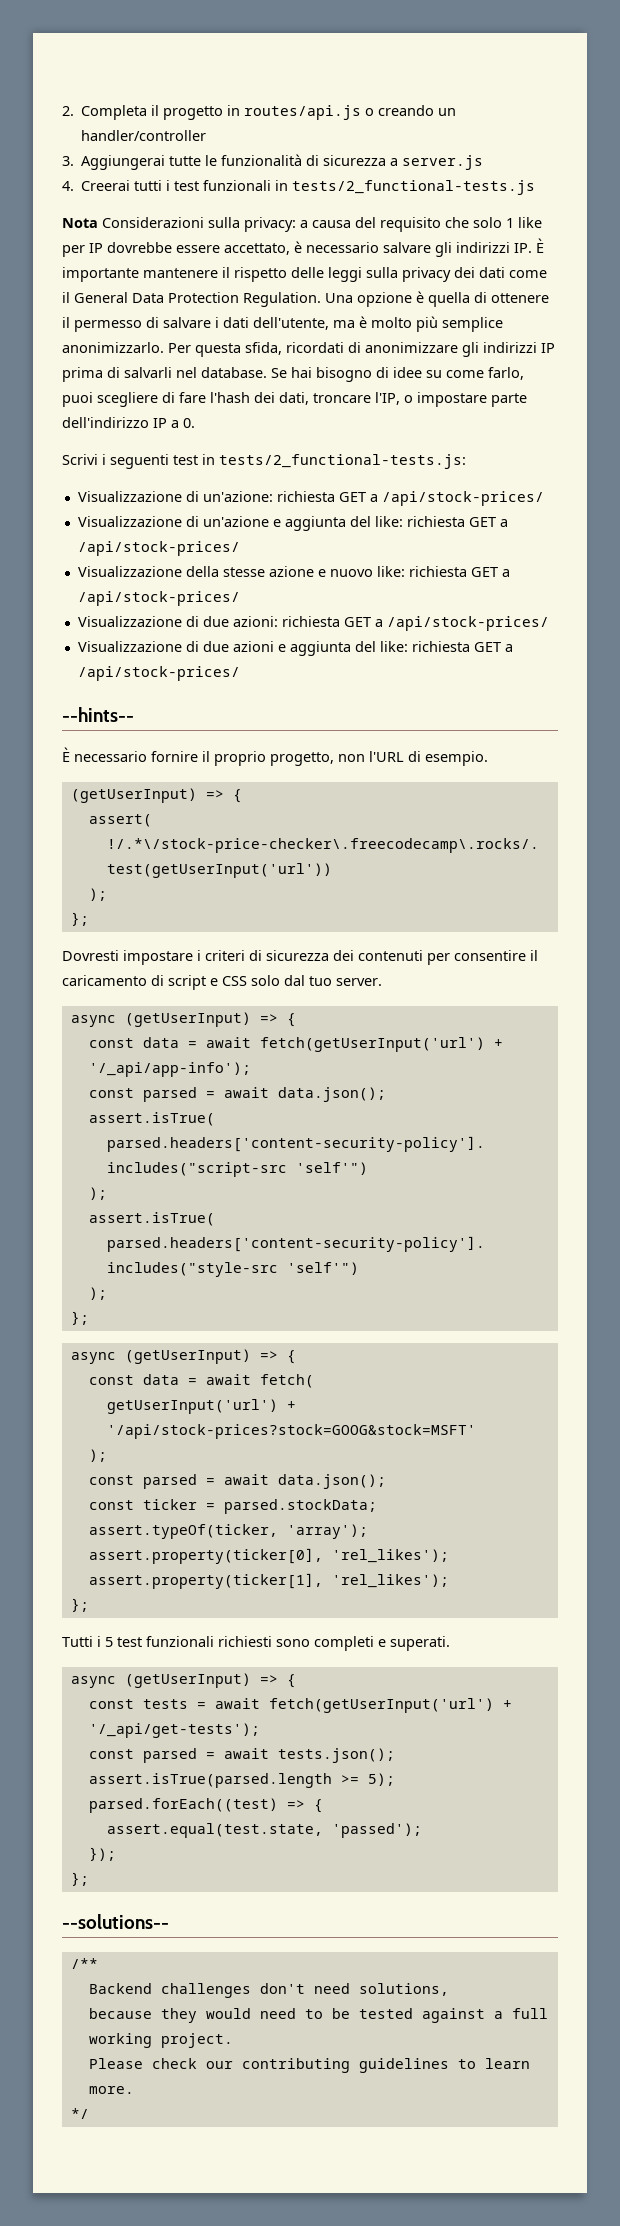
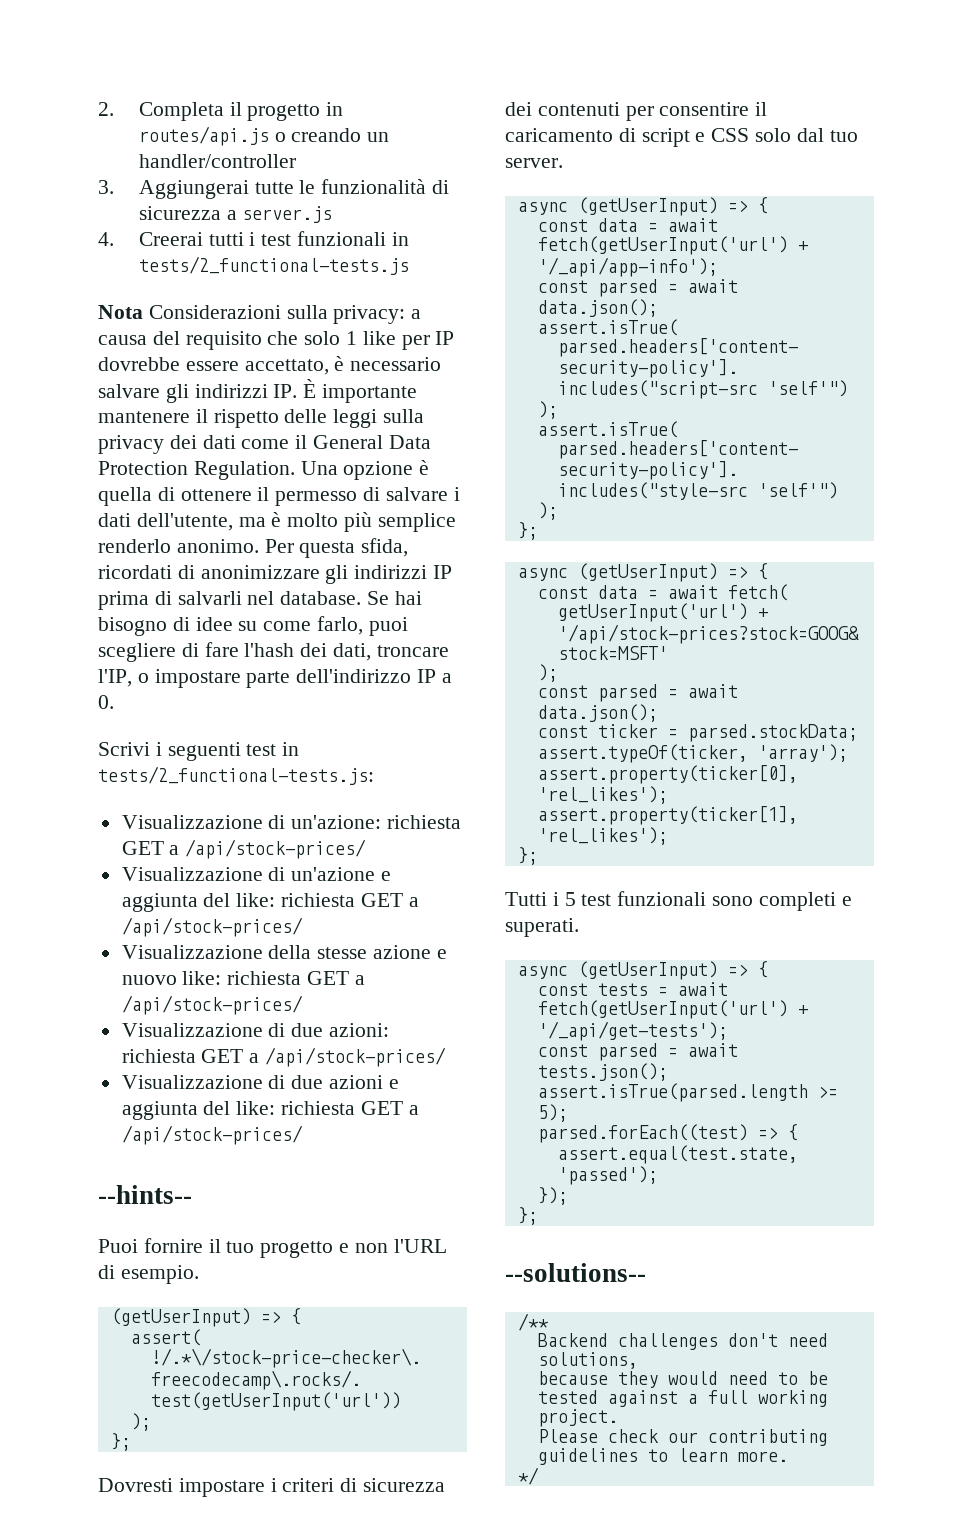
- Una opzione è quella di ottenere il permesso di salvare i dati dell'utente, ma è molto più semplice anonimizzarlo.
+ Una opzione è quella di ottenere il permesso di salvare i dati dell'utente, ma è molto più semplice renderlo anonimo.
- È necessario fornire il proprio progetto, non l'URL di esempio.
+ Puoi fornire il tuo progetto e non l'URL di esempio.
- Tutti i 5 test funzionali richiesti sono completi e superati.
+ Tutti i 5 test funzionali sono completi e superati.

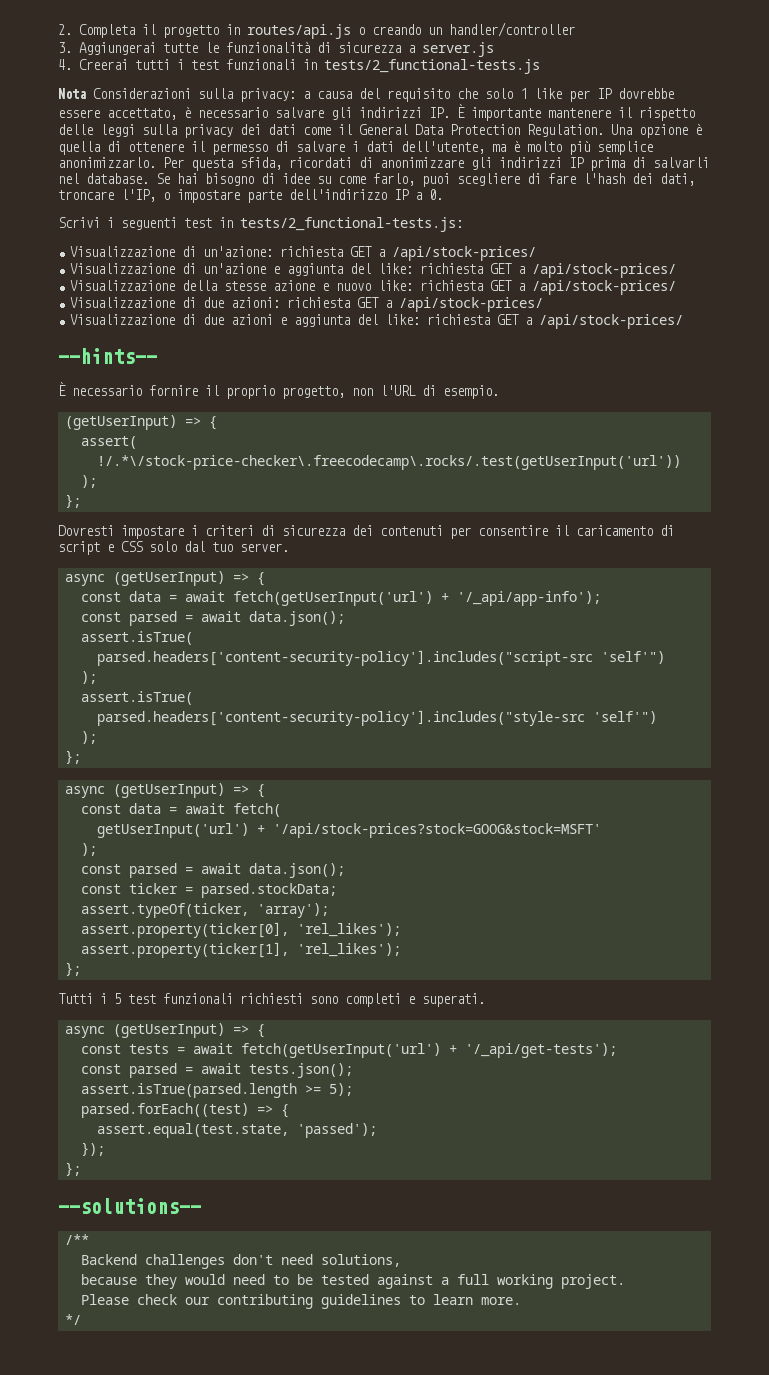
- Una opzione è quella di ottenere il permesso di salvare i dati dell'utente, ma è molto più semplice renderlo anonimo.
+ Una opzione è quella di ottenere il permesso di salvare i dati dell'utente, ma è molto più semplice anonimizzarlo.
- Puoi fornire il tuo progetto e non l'URL di esempio.
+ È necessario fornire il proprio progetto, non l'URL di esempio.
- Tutti i 5 test funzionali sono completi e superati.
+ Tutti i 5 test funzionali richiesti sono completi e superati.

